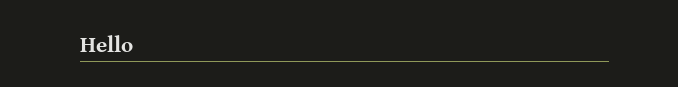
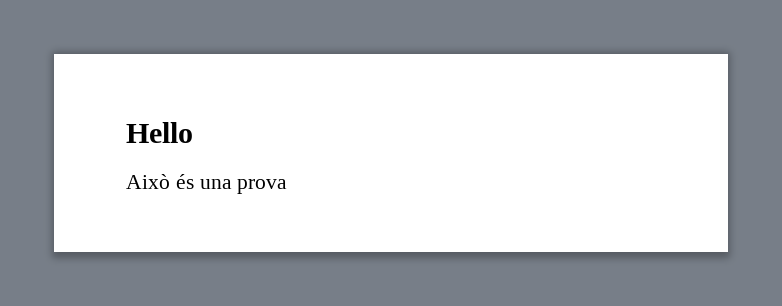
+ Això és una prova

